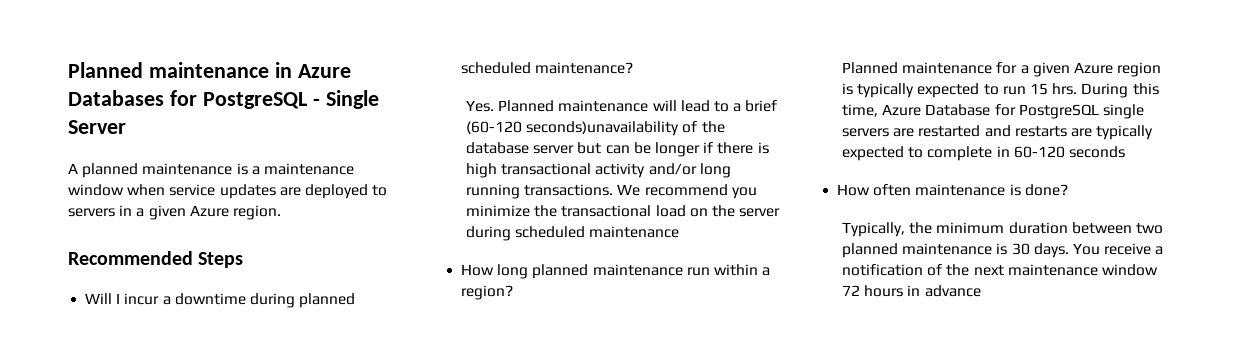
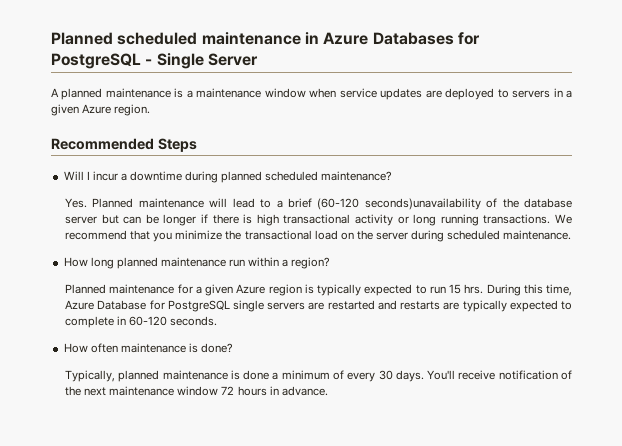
- Planned maintenance in Azure Databases for PostgreSQL - Single Server
+ Planned scheduled maintenance in Azure Databases for PostgreSQL - Single Server
- Yes. Planned maintenance will lead to a brief (60-120 seconds)unavailability of the database server but can be longer if there is high transactional activity and/or long running transactions.
+ Yes. Planned maintenance will lead to a brief (60-120 seconds)unavailability of the database server but can be longer if there is high transactional activity or long running transactions.
- We recommend you minimize the transactional load on the server during scheduled maintenance
+ We recommend that you minimize the transactional load on the server during scheduled maintenance.
- During this time, Azure Database for PostgreSQL single servers are restarted and restarts are typically expected to complete in 60-120 seconds
+ During this time, Azure Database for PostgreSQL single servers are restarted and restarts are typically expected to complete in 60-120 seconds.
- Typically, the minimum duration between two planned maintenance is 30 days. You receive a notification of the next maintenance window 72 hours in advance
+ Typically, planned maintenance is done a minimum of every 30 days. You'll receive notification of the next maintenance window 72 hours in advance.

